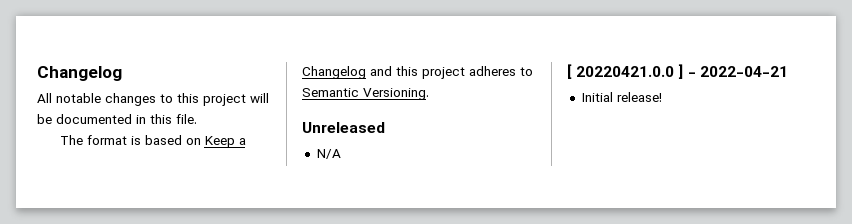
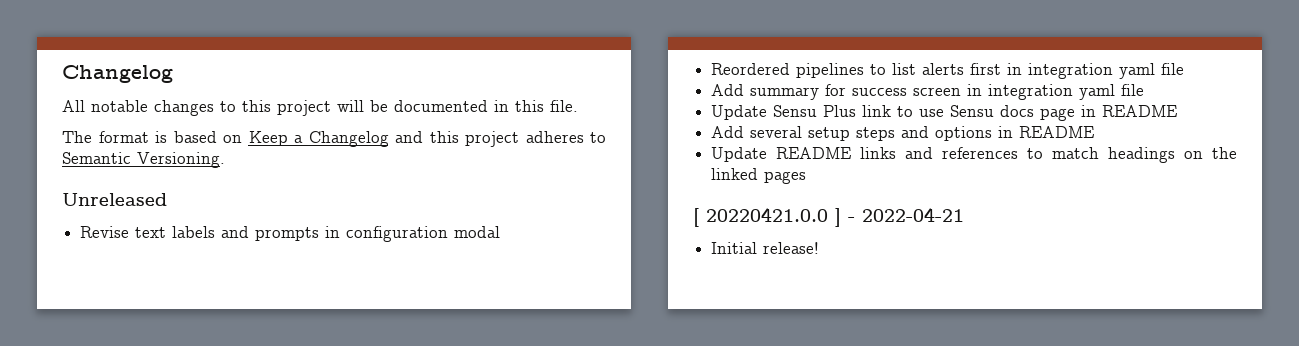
- N/A
+ Revise text labels and prompts in configuration modal
+ Reordered pipelines to list alerts first in integration yaml file
+ Add summary for success screen in integration yaml file
+ Update Sensu Plus link to use Sensu docs page in README
+ Add several setup steps and options in README
+ Update README links and references to match headings on the linked pages

